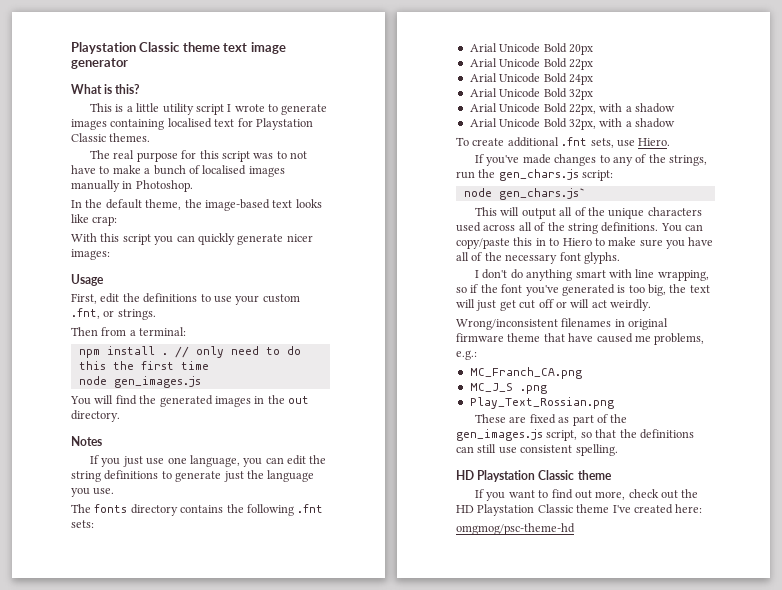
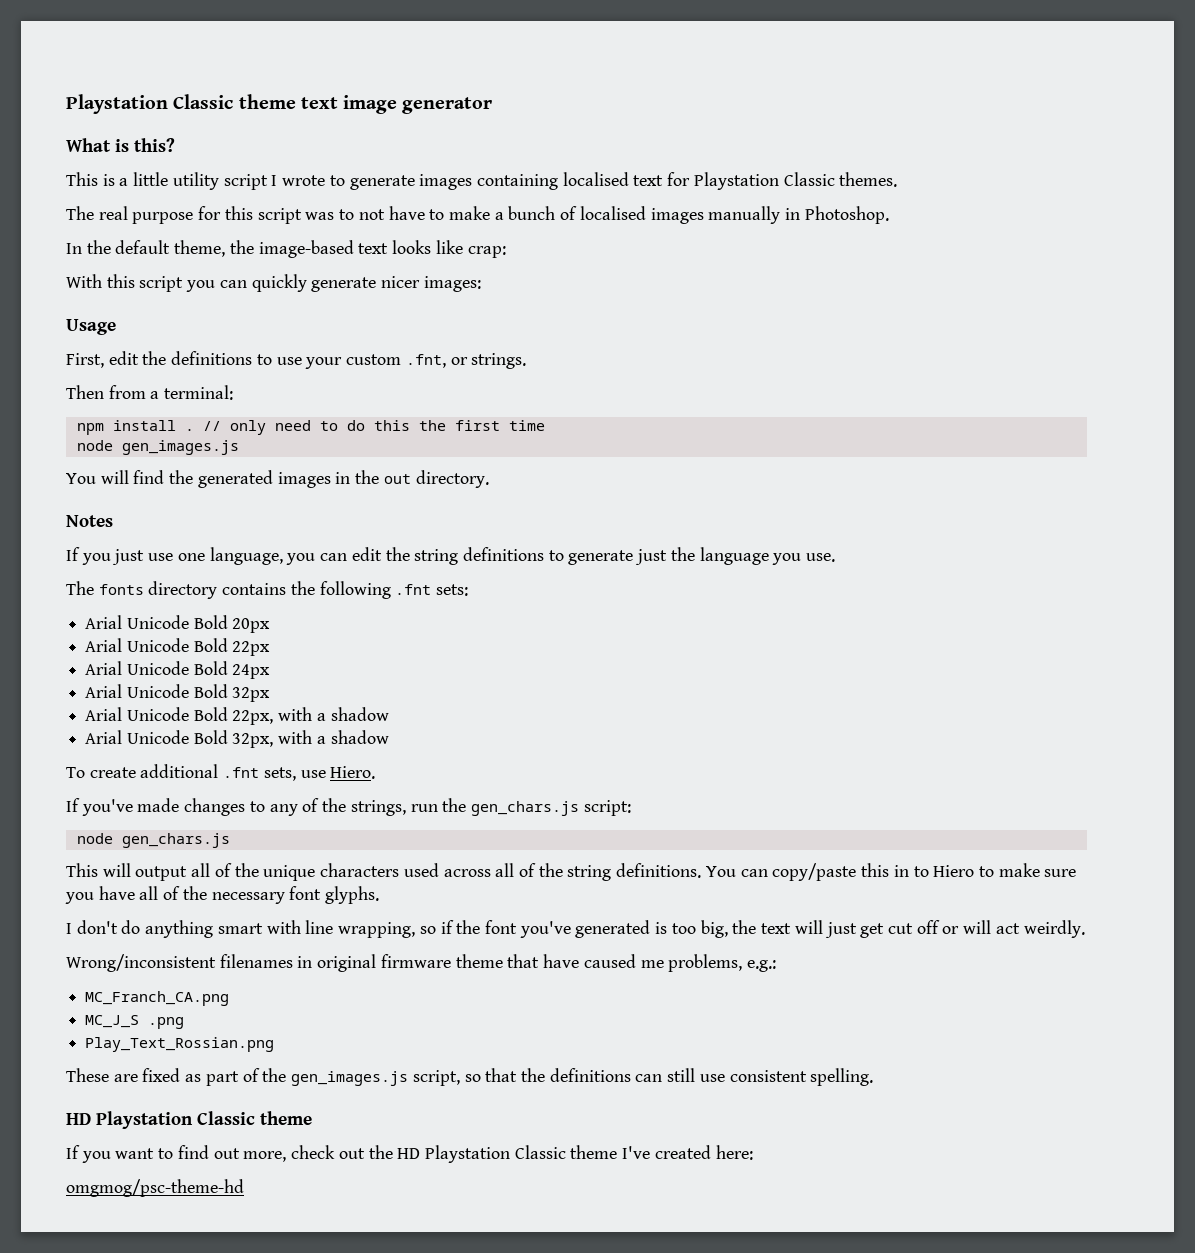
- node gen_chars.js`
+ node gen_chars.js

